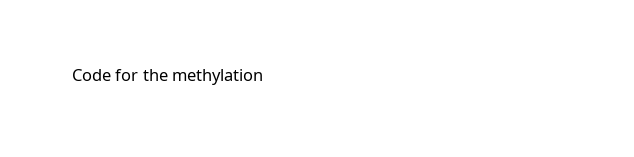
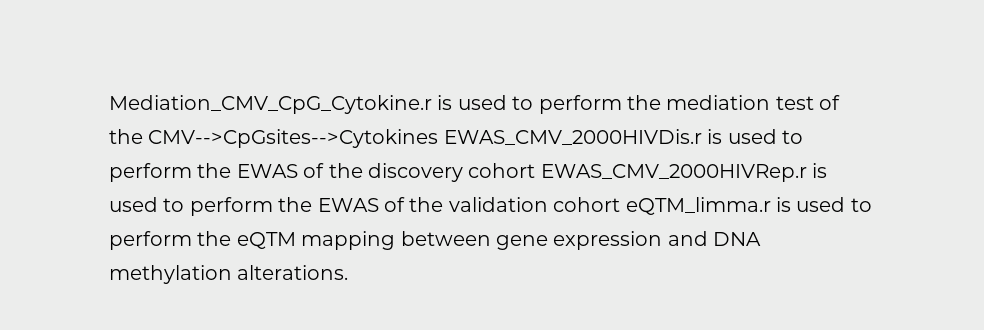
- Code for the methylation
+ Mediation_CMV_CpG_Cytokine.r is used to perform the mediation test of the CMV-->CpGsites-->Cytokines EWAS_CMV_2000HIVDis.r is used to perform the EWAS of the discovery cohort EWAS_CMV_2000HIVRep.r is used to perform the EWAS of the validation cohort eQTM_limma.r is used to perform the eQTM mapping between gene expression and DNA methylation alterations.

